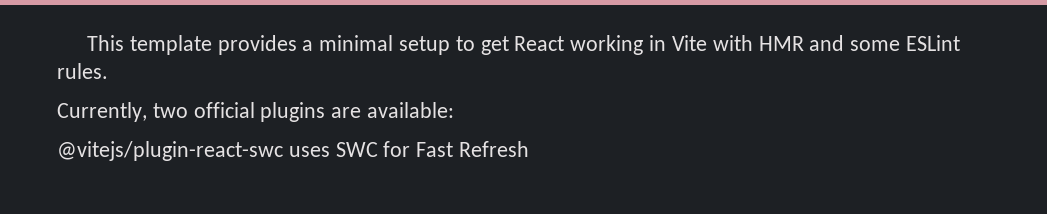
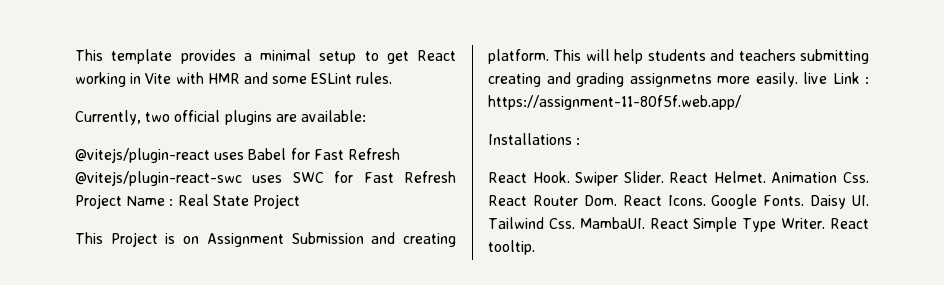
- @vitejs/plugin-react-swc uses SWC for Fast Refresh
+ @vitejs/plugin-react uses Babel for Fast Refresh @vitejs/plugin-react-swc uses SWC for Fast Refresh Project Name : Real State Project
+ This Project is on Assignment Submission and creating platform. This will help students and teachers submitting creating and grading assignmetns more easily. live Link : https://assignment-11-80f5f.web.app/
+ Installations :
+ React Hook. Swiper Slider. React Helmet. Animation Css. React Router Dom. React Icons. Google Fonts. Daisy UI. Tailwind Css. MambaUI. React Simple Type Writer. React tooltip.

